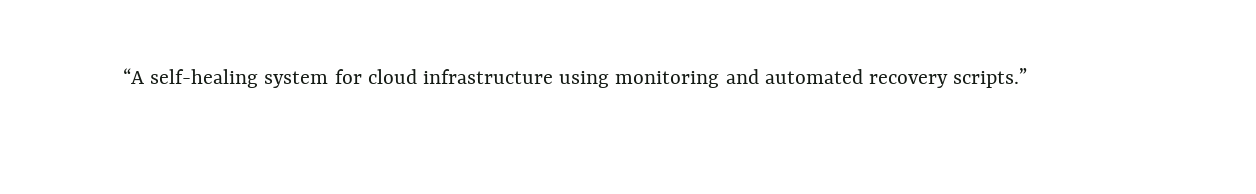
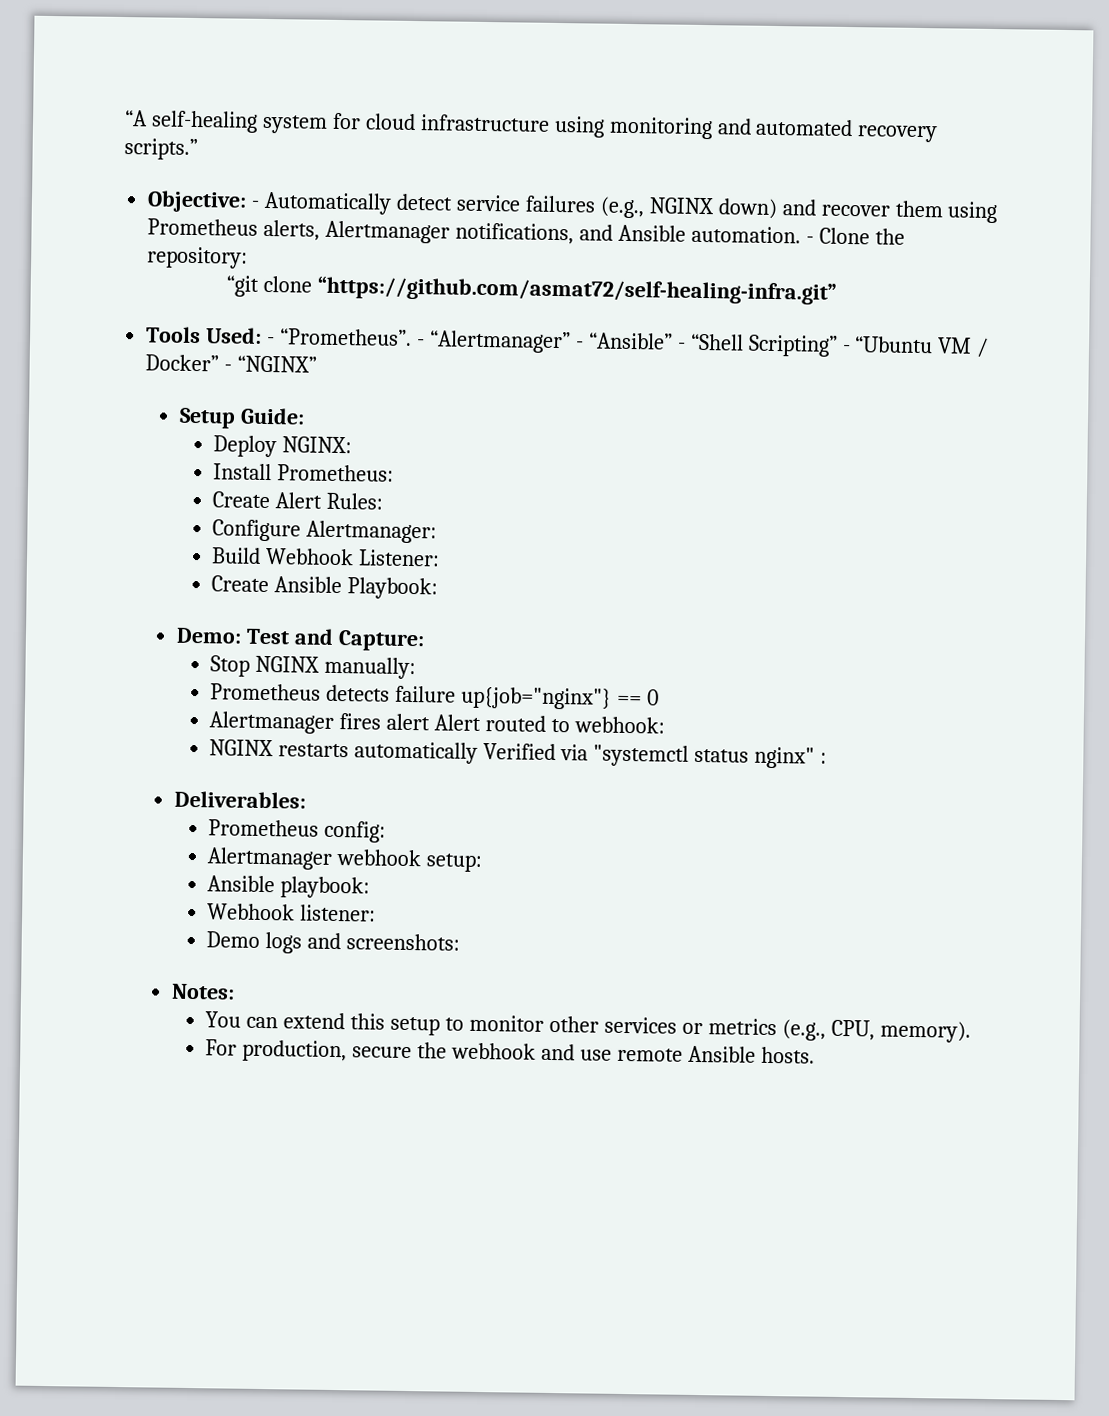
+ Objective: - Automatically detect service failures (e.g., NGINX down) and recover them using Prometheus alerts, Alertmanager notifications, and Ansible automation. - Clone the repository:
+ “git clone “https://github.com/asmat72/self-healing-infra.git”
+ Tools Used: - “Prometheus”. - “Alertmanager” - “Ansible” - “Shell Scripting” - “Ubuntu VM / Docker” - “NGINX”
+ Setup Guide:
+ Deploy NGINX:
+ Install Prometheus:
+ Create Alert Rules:
+ Configure Alertmanager:
+ Build Webhook Listener:
+ Create Ansible Playbook:
+ Demo: Test and Capture:
+ Stop NGINX manually:
+ Prometheus detects failure up{job="nginx"} == 0
+ Alertmanager fires alert Alert routed to webhook:
+ NGINX restarts automatically Verified via "systemctl status nginx" :
+ Deliverables:
+ Prometheus config:
+ Alertmanager webhook setup:
+ Ansible playbook:
+ Webhook listener:
+ Demo logs and screenshots:
+ Notes:
+ You can extend this setup to monitor other services or metrics (e.g., CPU, memory).
+ For production, secure the webhook and use remote Ansible hosts.

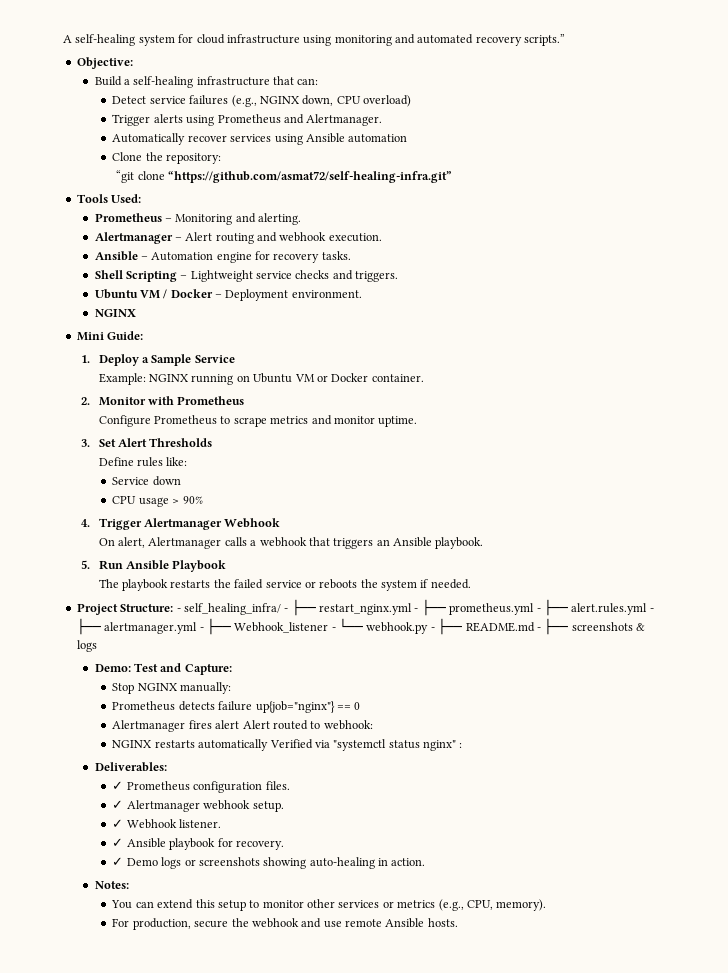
- “A self-healing system for cloud infrastructure using monitoring and automated recovery scripts.”
+ A self-healing system for cloud infrastructure using monitoring and automated recovery scripts.”
- Objective: - Automatically detect service failures (e.g., NGINX down) and recover them using Prometheus alerts, Alertmanager notifications, and Ansible automation. - Clone the repository:
+ Objective:
+ Build a self-healing infrastructure that can:
+ Detect service failures (e.g., NGINX down, CPU overload)
+ Trigger alerts using Prometheus and Alertmanager.
+ Automatically recover services using Ansible automation
+ Clone the repository:
- Tools Used: - “Prometheus”. - “Alertmanager” - “Ansible” - “Shell Scripting” - “Ubuntu VM / Docker” - “NGINX”
- Setup Guide:
- Deploy NGINX:
- Install Prometheus:
- Create Alert Rules:
- Configure Alertmanager:
- Build Webhook Listener:
- Create Ansible Playbook:
+ Tools Used:
+ Prometheus – Monitoring and alerting.
+ Alertmanager – Alert routing and webhook execution.
+ Ansible – Automation engine for recovery tasks.
+ Shell Scripting – Lightweight service checks and triggers.
+ Ubuntu VM / Docker – Deployment environment.
+ NGINX
+ Mini Guide:
+ 1. Deploy a Sample Service
+ Example: NGINX running on Ubuntu VM or Docker container.
+ 2. Monitor with Prometheus
+ Configure Prometheus to scrape metrics and monitor uptime.
+ 3. Set Alert Thresholds
+ Define rules like:
+ Service down
+ CPU usage > 90%
+ 4. Trigger Alertmanager Webhook
+ On alert, Alertmanager calls a webhook that triggers an Ansible playbook.
+ 5. Run Ansible Playbook
+ The playbook restarts the failed service or reboots the system if needed.
+ Project Structure: - self_healing_infra/ - ├── restart_nginx.yml - ├── prometheus.yml - ├── alert.rules.yml - ├── alertmanager.yml - ├── Webhook_listener - └── webhook.py - ├── README.md - ├── screenshots & logs
- Prometheus config:
- Alertmanager webhook setup:
- Ansible playbook:
- Webhook listener:
- Demo logs and screenshots:
+ ✓ Prometheus configuration files.
+ ✓ Alertmanager webhook setup.
+ ✓ Webhook listener.
+ ✓ Ansible playbook for recovery.
+ ✓ Demo logs or screenshots showing auto-healing in action.

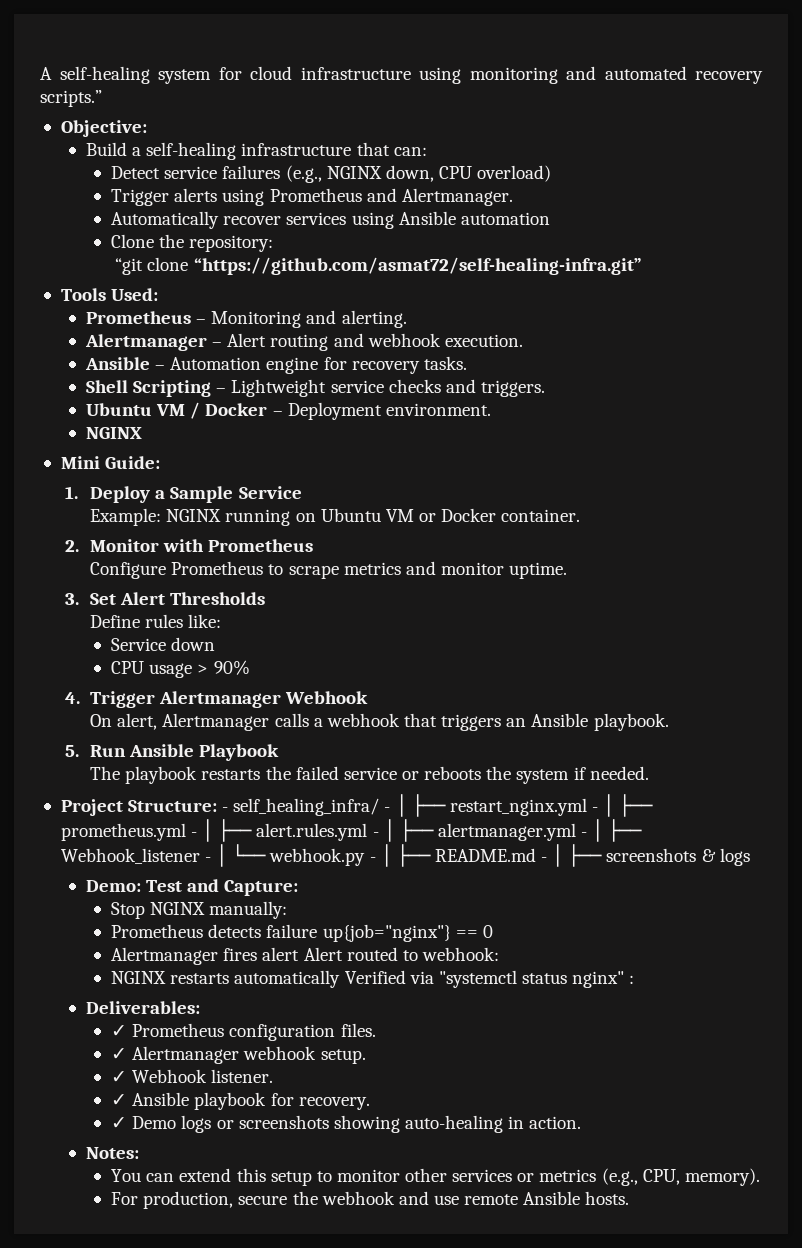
- Project Structure: - self_healing_infra/ - ├── restart_nginx.yml - ├── prometheus.yml - ├── alert.rules.yml - ├── alertmanager.yml - ├── Webhook_listener - └── webhook.py - ├── README.md - ├── screenshots & logs
+ Project Structure: - self_healing_infra/ - │ ├── restart_nginx.yml - │ ├── prometheus.yml - │ ├── alert.rules.yml - │ ├── alertmanager.yml - │ ├── Webhook_listener - │ └── webhook.py - │ ├── README.md - │ ├── screenshots & logs

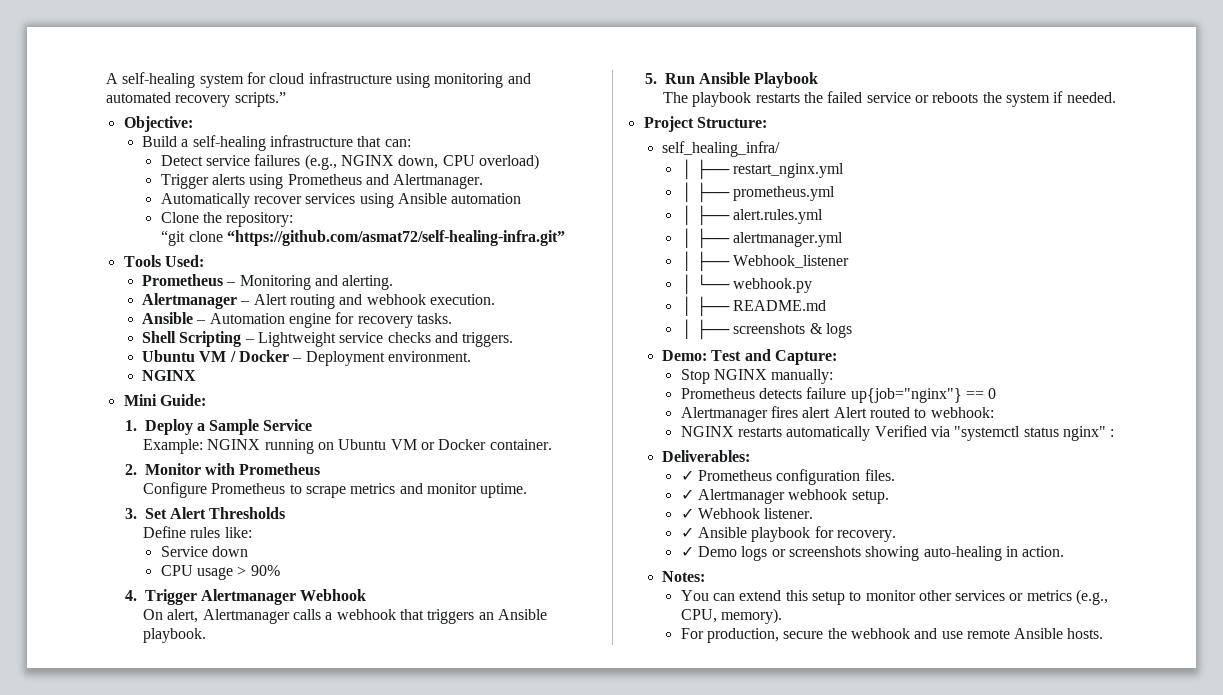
- Project Structure: - self_healing_infra/ - │ ├── restart_nginx.yml - │ ├── prometheus.yml - │ ├── alert.rules.yml - │ ├── alertmanager.yml - │ ├── Webhook_listener - │ └── webhook.py - │ ├── README.md - │ ├── screenshots & logs
+ Project Structure:
+ self_healing_infra/
+ │ ├── restart_nginx.yml
+ │ ├── prometheus.yml
+ │ ├── alert.rules.yml
+ │ ├── alertmanager.yml
+ │ ├── Webhook_listener
+ │ └── webhook.py
+ │ ├── README.md
+ │ ├── screenshots & logs

